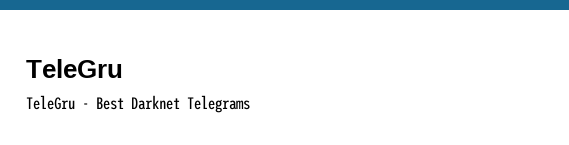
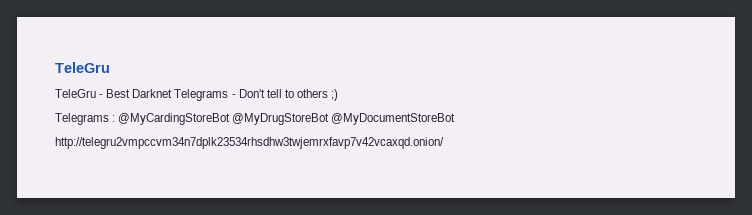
- TeleGru - Best Darknet Telegrams
+ TeleGru - Best Darknet Telegrams - Don't tell to others ;)
+ Telegrams : @MyCardingStoreBot @MyDrugStoreBot @MyDocumentStoreBot
+ http://telegru2vmpccvm34n7dplk23534rhsdhw3twjemrxfavp7v42vcaxqd.onion/

